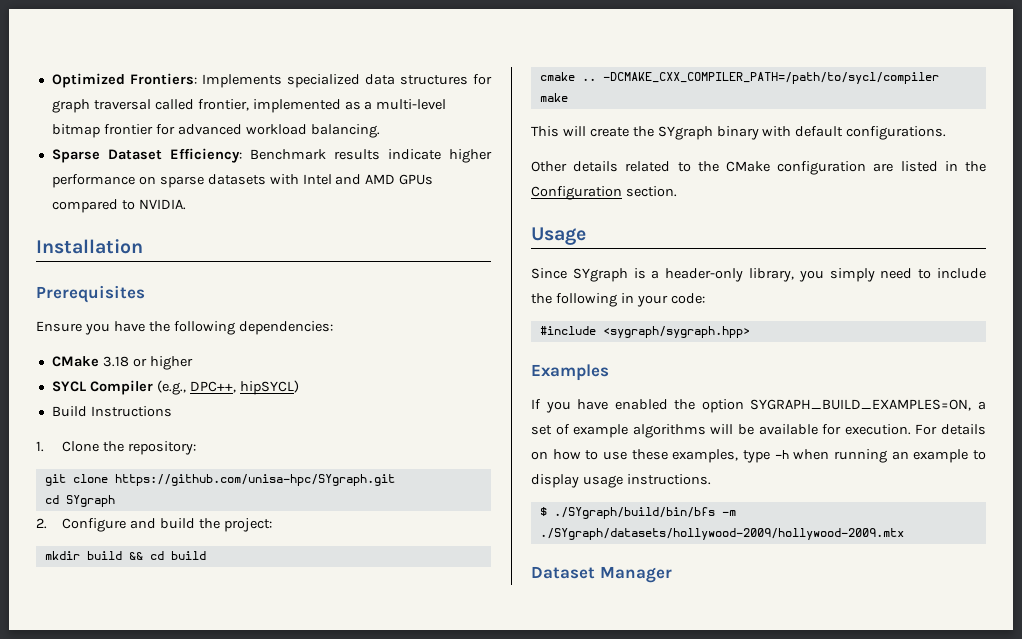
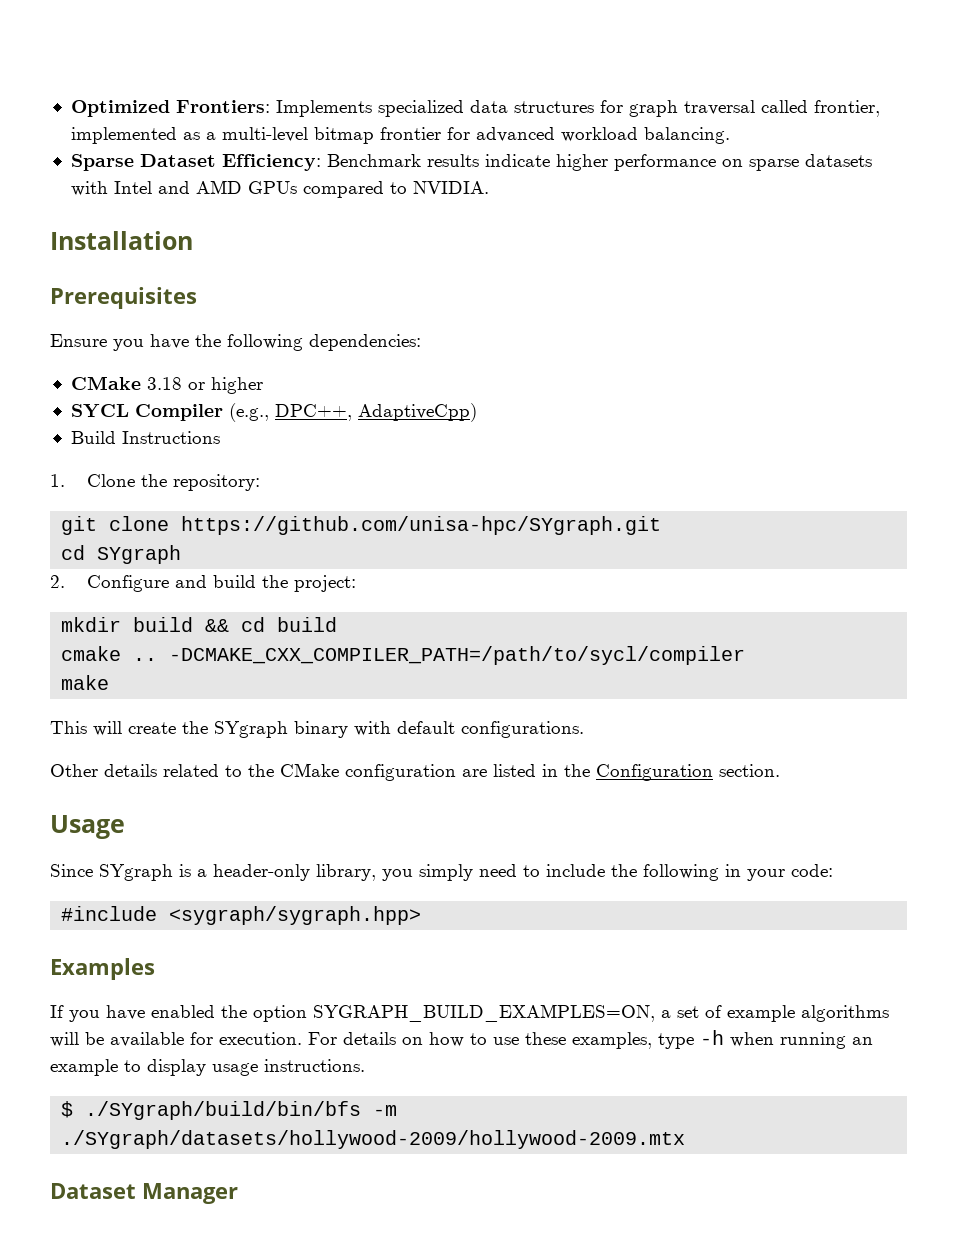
- SYCL Compiler (e.g., DPC++, hipSYCL)
+ SYCL Compiler (e.g., DPC++, AdaptiveCpp)

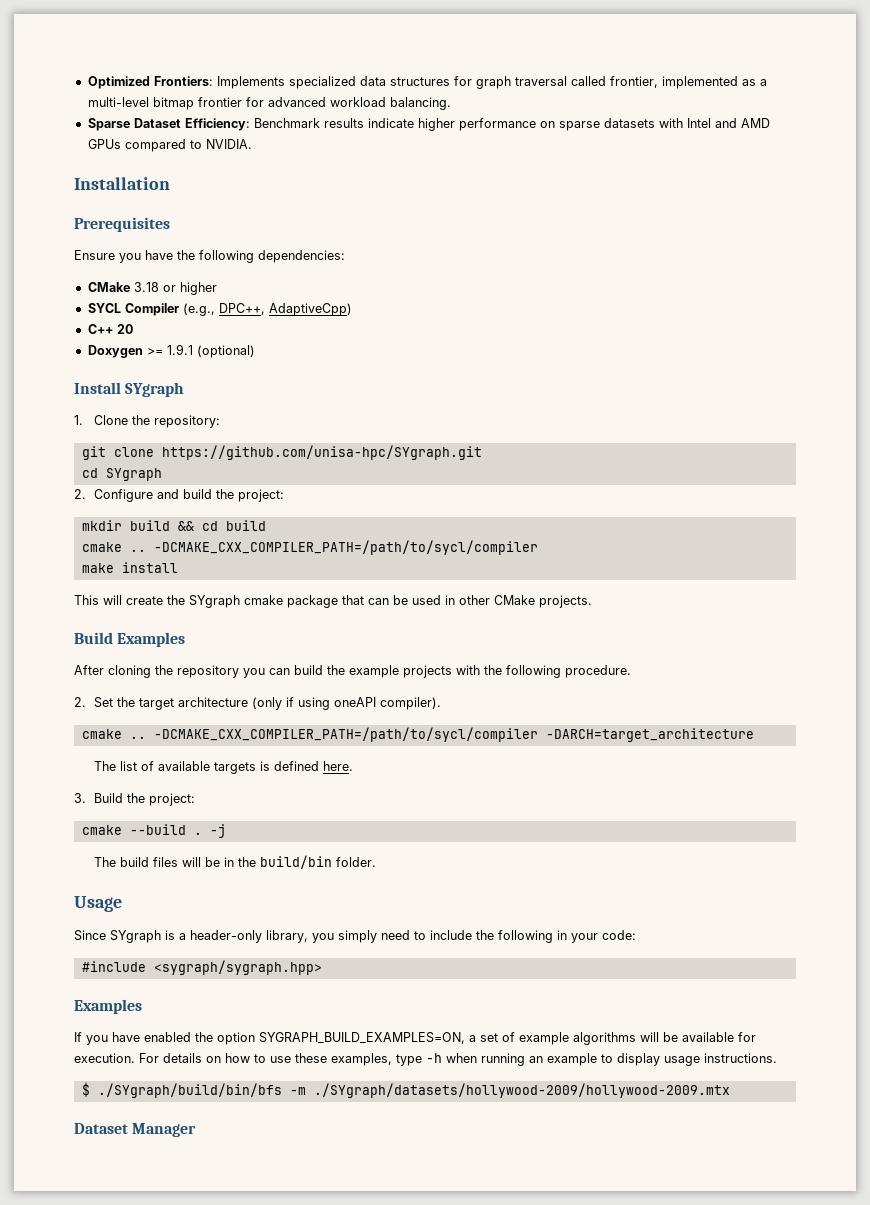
- Build Instructions
+ C++ 20
+ Doxygen >= 1.9.1 (optional)
+ Install SYgraph
- make
+ make install
- This will create the SYgraph binary with default configurations.
- Other details related to the CMake configuration are listed in the Configuration section.
+ This will create the SYgraph cmake package that can be used in other CMake projects.
+ Build Examples
+ After cloning the repository you can build the example projects with the following procedure.
+ 2. Set the target architecture (only if using oneAPI compiler).
+ cmake .. -DCMAKE_CXX_COMPILER_PATH=/path/to/sycl/compiler -DARCH=target_architecture
+ The list of available targets is defined here.
+ 3. Build the project:
+ cmake --build . -j
+ The build files will be in the build/bin folder.

